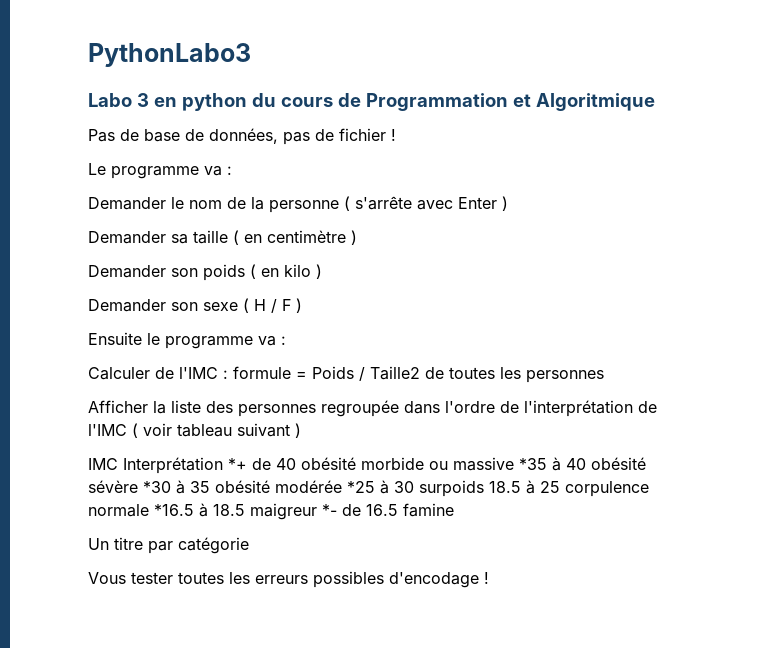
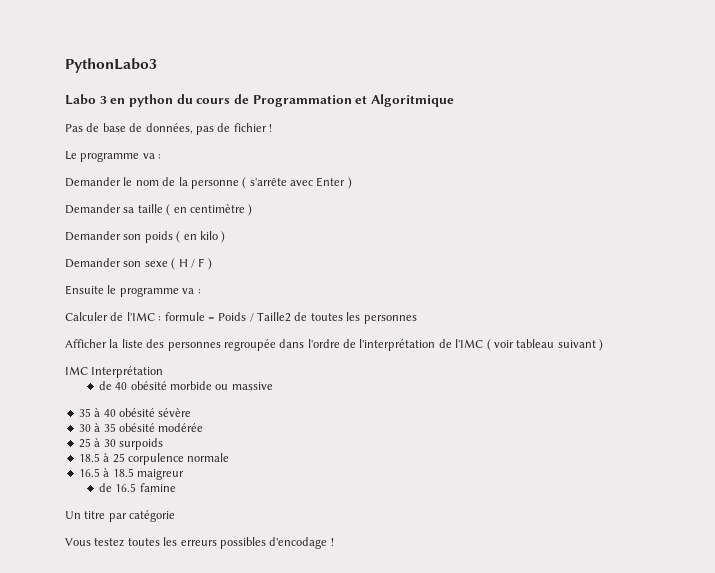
- IMC Interprétation *+ de 40 obésité morbide ou massive *35 à 40 obésité sévère *30 à 35 obésité modérée *25 à 30 surpoids 18.5 à 25 corpulence normale *16.5 à 18.5 maigreur *- de 16.5 famine
+ IMC Interprétation
+ de 40 obésité morbide ou massive
+ 35 à 40 obésité sévère
+ 30 à 35 obésité modérée
+ 25 à 30 surpoids
+ 18.5 à 25 corpulence normale
+ 16.5 à 18.5 maigreur
+ de 16.5 famine
- Vous tester toutes les erreurs possibles d'encodage !
+ Vous testez toutes les erreurs possibles d'encodage !

